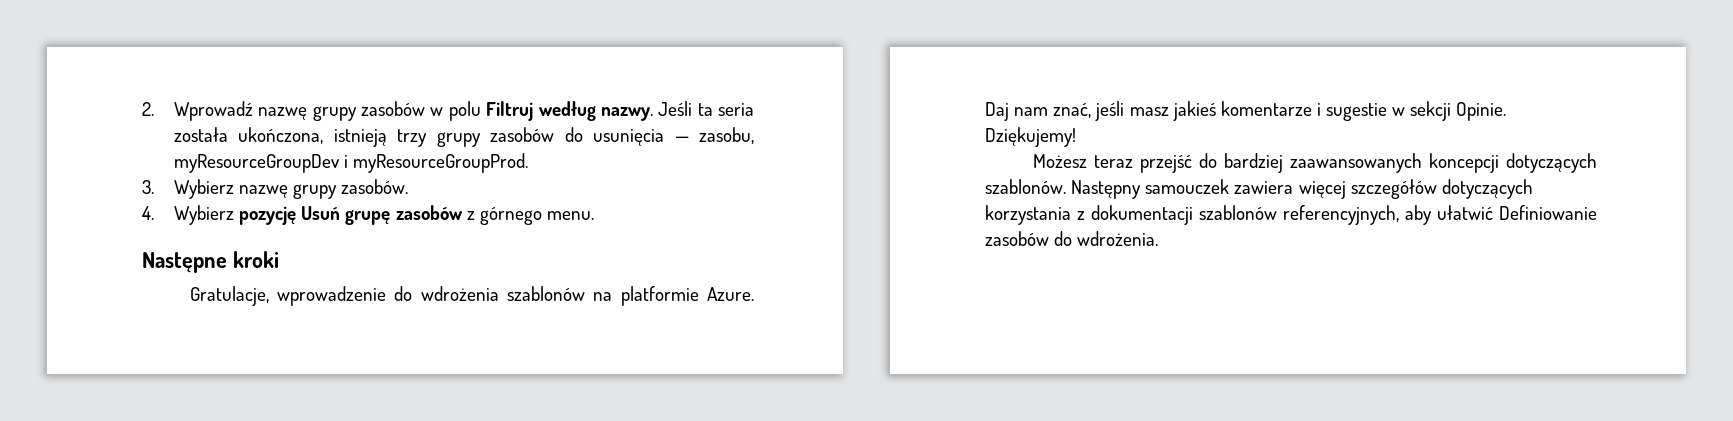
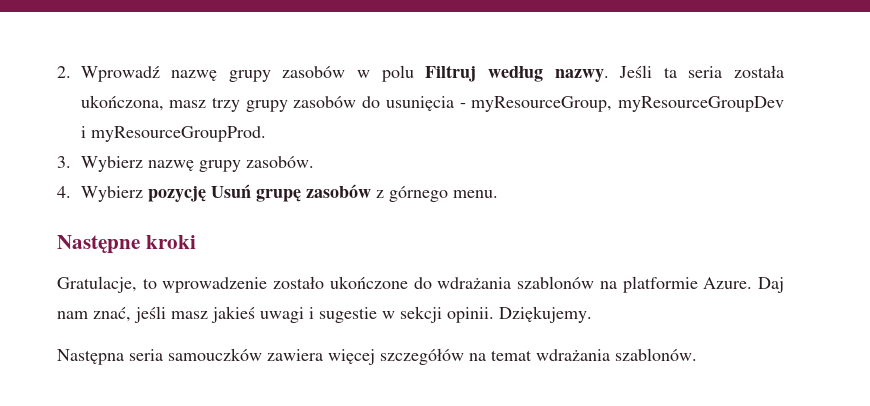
- Jeśli ta seria została ukończona, istnieją trzy grupy zasobów do usunięcia — zasobu, myResourceGroupDev i myResourceGroupProd.
+ Jeśli ta seria została ukończona, masz trzy grupy zasobów do usunięcia - myResourceGroup, myResourceGroupDev i myResourceGroupProd.
- Gratulacje, wprowadzenie do wdrożenia szablonów na platformie Azure.
+ Gratulacje, to wprowadzenie zostało ukończone do wdrażania szablonów na platformie Azure.
- Daj nam znać, jeśli masz jakieś komentarze i sugestie w sekcji Opinie. Dziękujemy!
- Możesz teraz przejść do bardziej zaawansowanych koncepcji dotyczących szablonów. Następny samouczek zawiera więcej szczegółów dotyczących korzystania z dokumentacji szablonów referencyjnych, aby ułatwić Definiowanie zasobów do wdrożenia.
+ Daj nam znać, jeśli masz jakieś uwagi i sugestie w sekcji opinii. Dziękujemy.
+ Następna seria samouczków zawiera więcej szczegółów na temat wdrażania szablonów.

